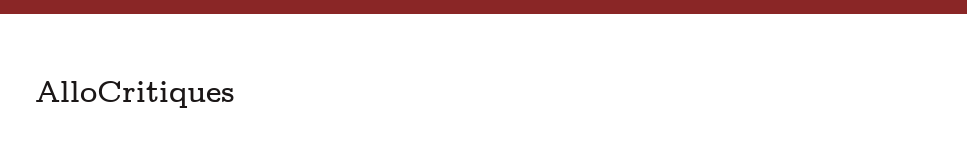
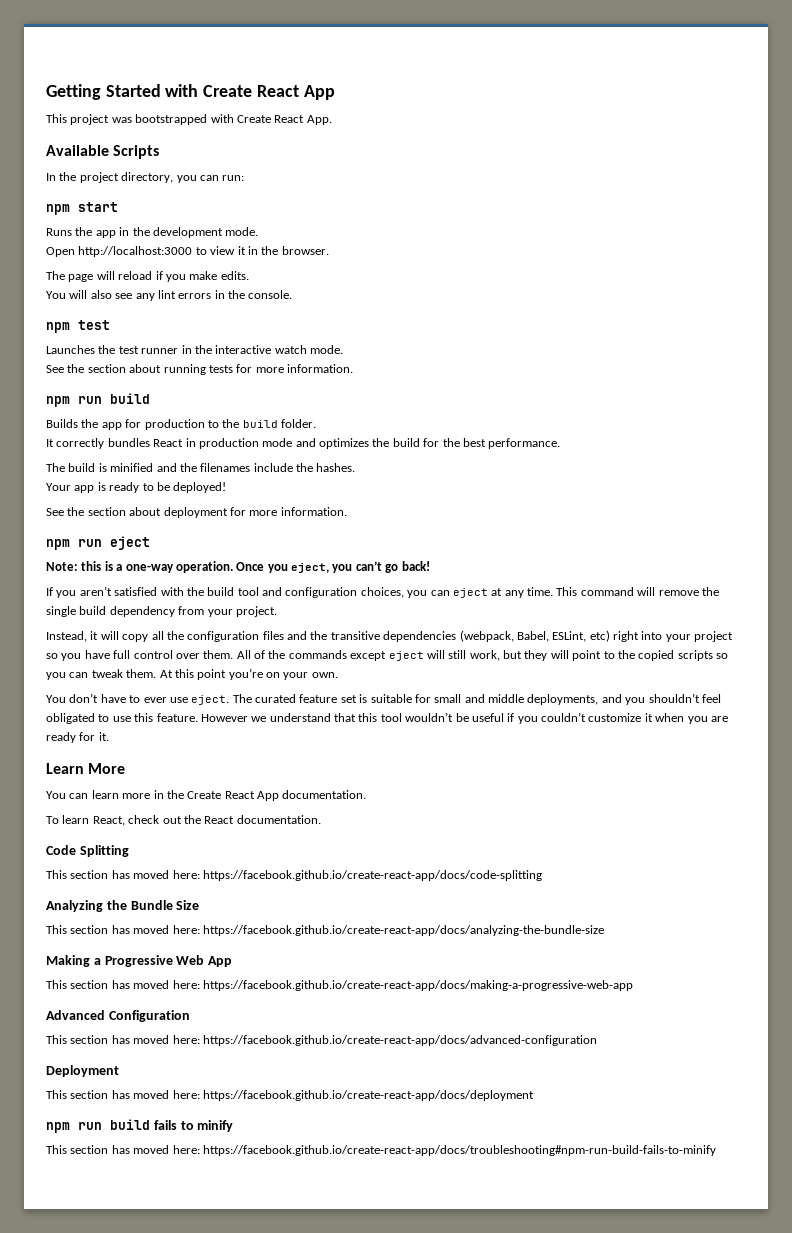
- AlloCritiques
+ Getting Started with Create React App
+ This project was bootstrapped with Create React App.
+ Available Scripts
+ In the project directory, you can run:
+ npm start
+ Runs the app in the development mode.
+ Open http://localhost:3000 to view it in the browser.
+ The page will reload if you make edits.
+ You will also see any lint errors in the console.
+ npm test
+ Launches the test runner in the interactive watch mode.
+ See the section about running tests for more information.
+ npm run build
+ Builds the app for production to the build folder.
+ It correctly bundles React in production mode and optimizes the build for the best performance.
+ The build is minified and the filenames include the hashes.
+ Your app is ready to be deployed!
+ See the section about deployment for more information.
+ npm run eject
+ Note: this is a one-way operation. Once you eject, you can’t go back!
+ If you aren’t satisfied with the build tool and configuration choices, you can eject at any time. This command will remove the single build dependency from your project.
+ Instead, it will copy all the configuration files and the transitive dependencies (webpack, Babel, ESLint, etc) right into your project so you have full control over them. All of the commands except eject will still work, but they will point to the copied scripts so you can tweak them. At this point you’re on your own.
+ You don’t have to ever use eject. The curated feature set is suitable for small and middle deployments, and you shouldn’t feel obligated to use this feature. However we understand that this tool wouldn’t be useful if you couldn’t customize it when you are ready for it.
+ Learn More
+ You can learn more in the Create React App documentation.
+ To learn React, check out the React documentation.
+ Code Splitting
+ This section has moved here: https://facebook.github.io/create-react-app/docs/code-splitting
+ Analyzing the Bundle Size
+ This section has moved here: https://facebook.github.io/create-react-app/docs/analyzing-the-bundle-size
+ Making a Progressive Web App
+ This section has moved here: https://facebook.github.io/create-react-app/docs/making-a-progressive-web-app
+ Advanced Configuration
+ This section has moved here: https://facebook.github.io/create-react-app/docs/advanced-configuration
+ Deployment
+ This section has moved here: https://facebook.github.io/create-react-app/docs/deployment
+ npm run build fails to minify
+ This section has moved here: https://facebook.github.io/create-react-app/docs/troubleshooting#npm-run-build-fails-to-minify

